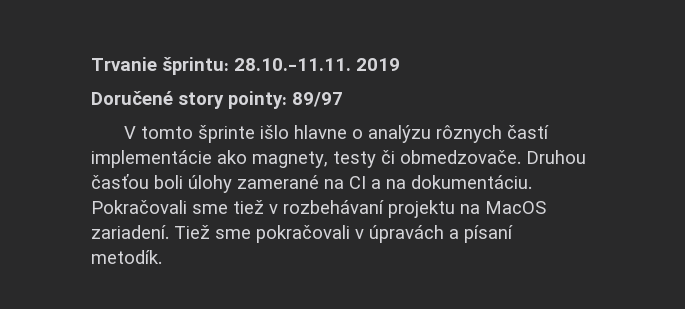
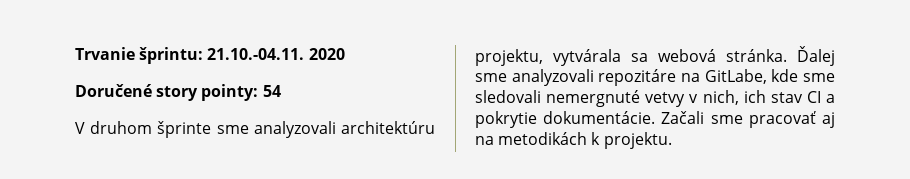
- Trvanie šprintu: 28.10.-11.11. 2019
+ Trvanie šprintu: 21.10.-04.11. 2020
- Doručené story pointy: 89/97
+ Doručené story pointy: 54
- V tomto šprinte išlo hlavne o analýzu rôznych častí implementácie ako magnety, testy či obmedzovače. Druhou časťou boli úlohy zamerané na CI a na dokumentáciu. Pokračovali sme tiež v rozbehávaní projektu na MacOS zariadení. Tiež sme pokračovali v úpravách a písaní metodík.
+ V druhom šprinte sme analyzovali architektúru projektu, vytvárala sa webová stránka. Ďalej sme analyzovali repozitáre na GitLabe, kde sme sledovali nemergnuté vetvy v nich, ich stav CI a pokrytie dokumentácie. Začali sme pracovať aj na metodikách k projektu.

